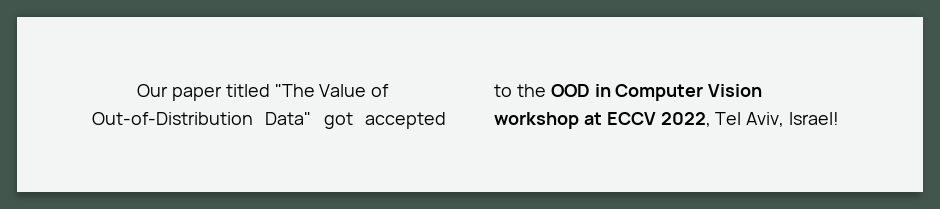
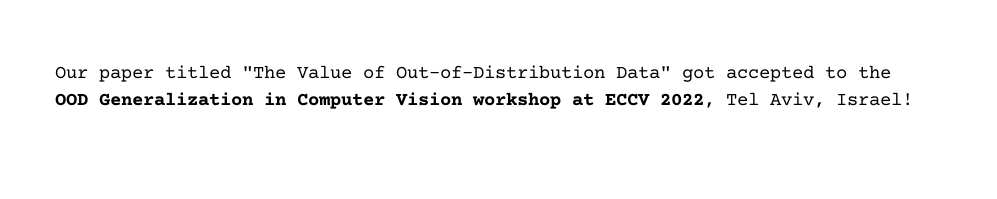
- Our paper titled "The Value of Out-of-Distribution Data" got accepted to the OOD in Computer Vision workshop at ECCV 2022, Tel Aviv, Israel!
+ Our paper titled "The Value of Out-of-Distribution Data" got accepted to the OOD Generalization in Computer Vision workshop at ECCV 2022, Tel Aviv, Israel!

